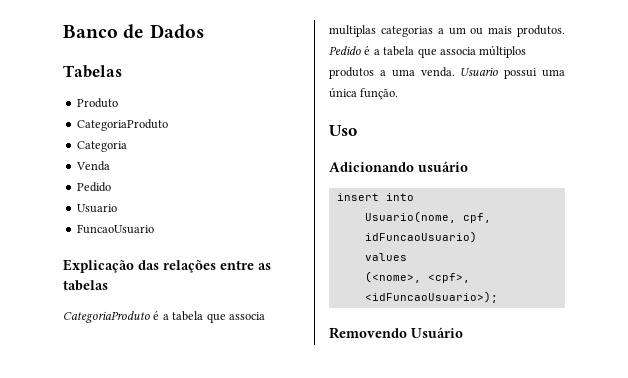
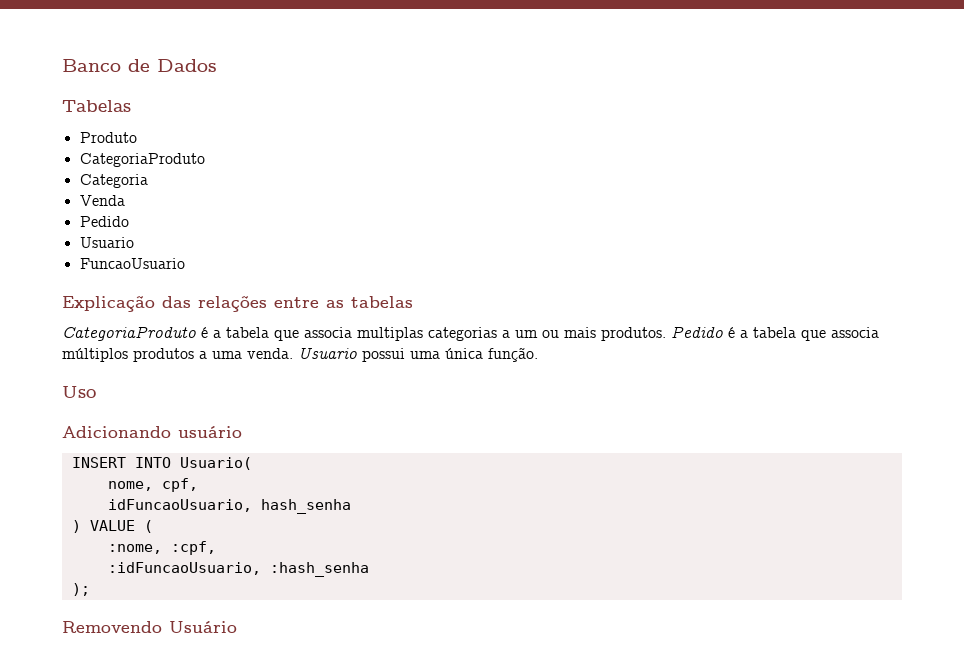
- insert into
- Usuario(nome, cpf, idFuncaoUsuario)
- values
- (<nome>, <cpf>, <idFuncaoUsuario>);
+ INSERT INTO Usuario(
+ nome, cpf,
+ idFuncaoUsuario, hash_senha
+ ) VALUE (
+ :nome, :cpf,
+ :idFuncaoUsuario, :hash_senha
+ );

